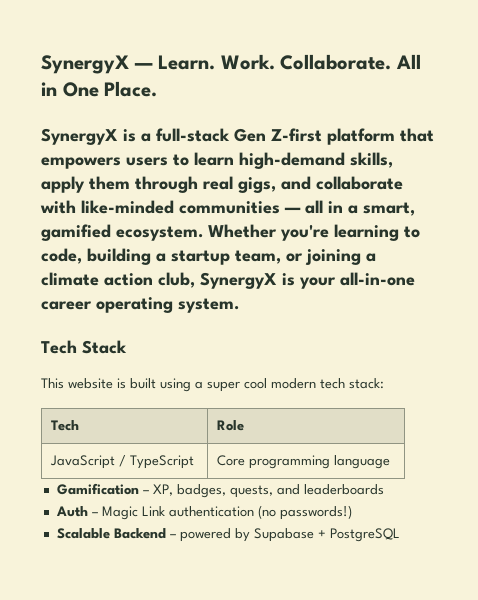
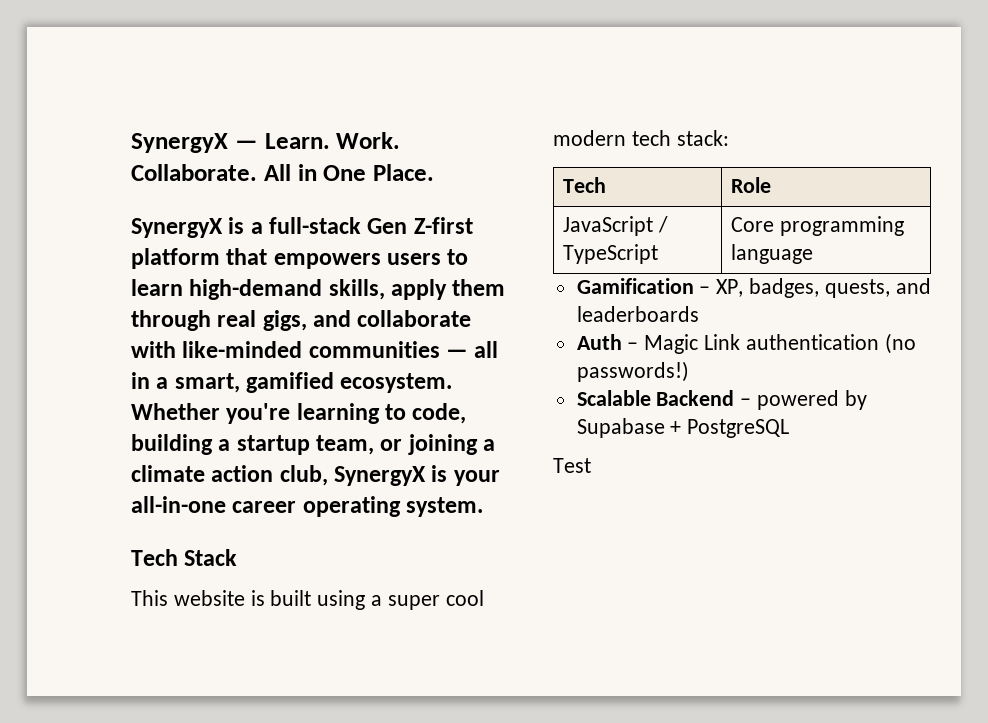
+ Test

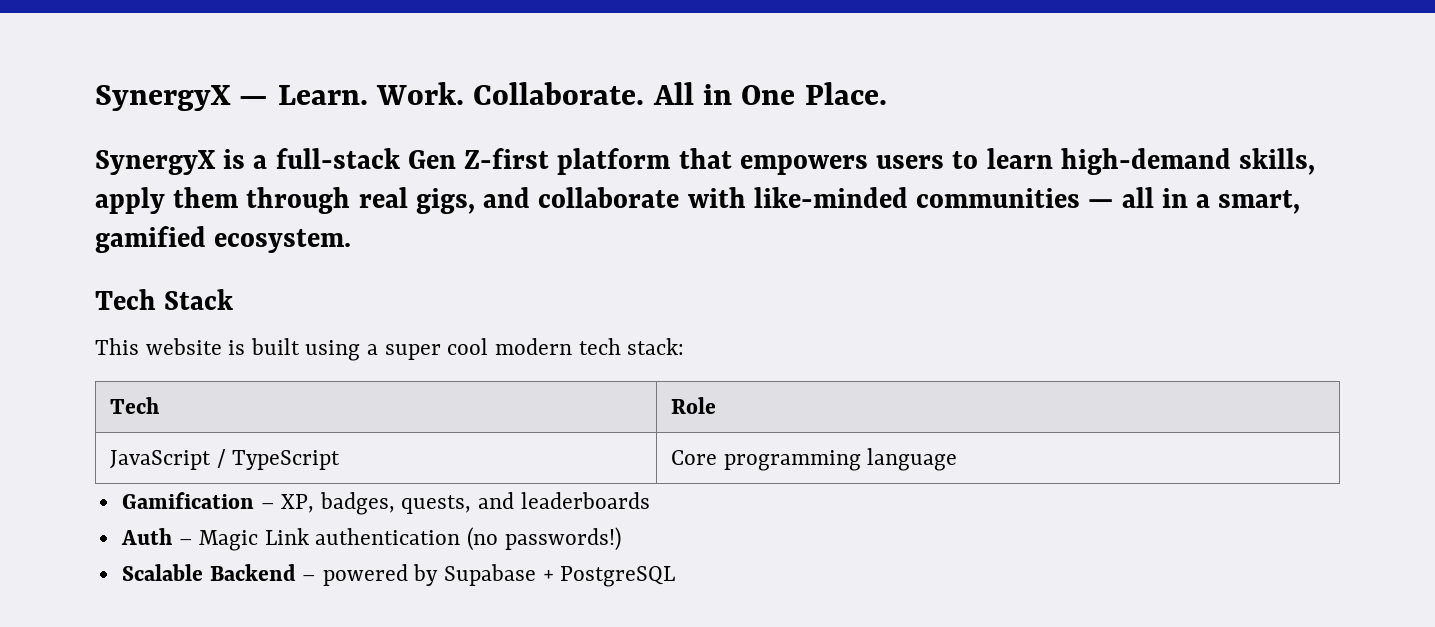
- Whether you're learning to code, building a startup team, or joining a climate action club, SynergyX is your all-in-one career operating system.
- Test

